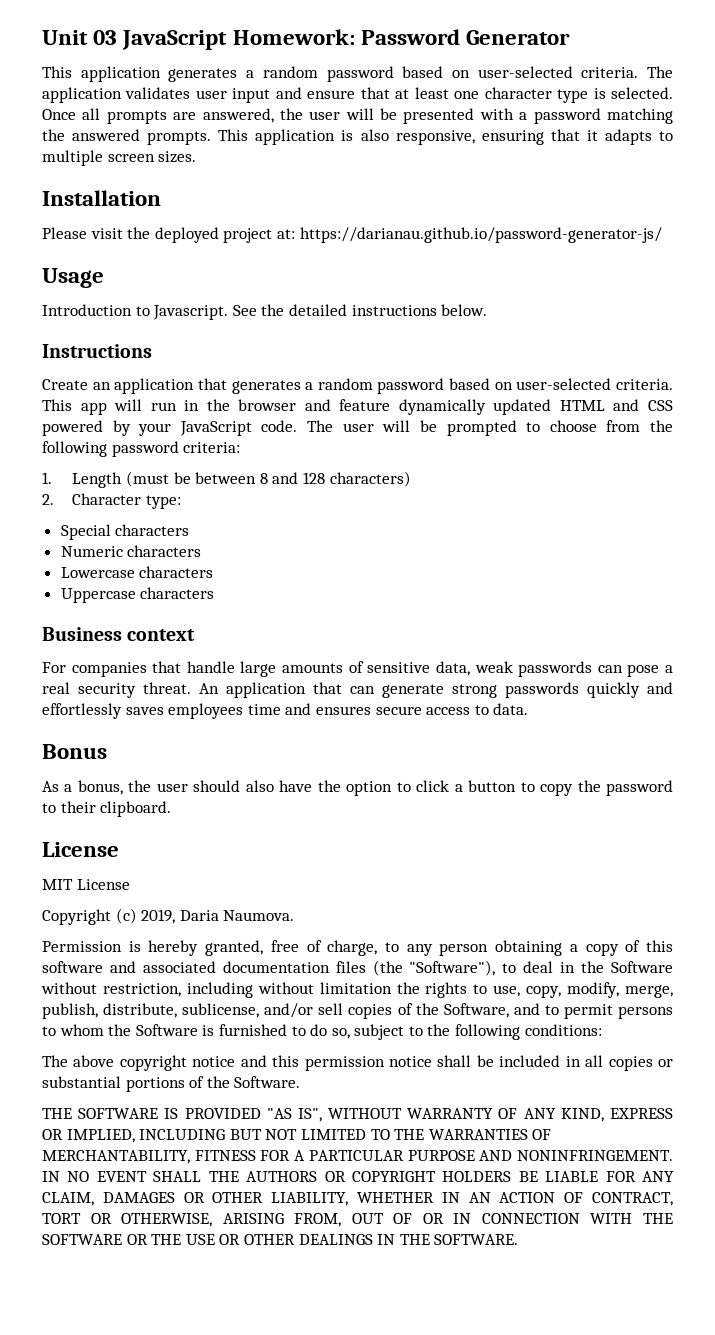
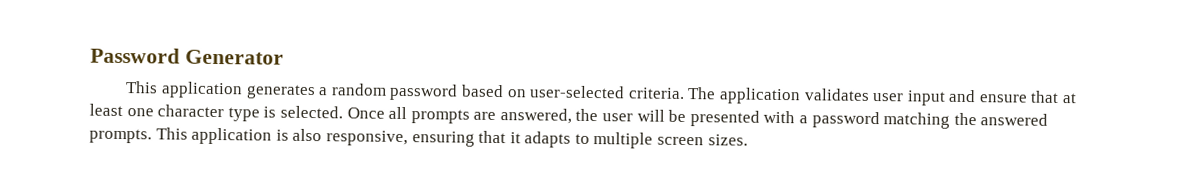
- Unit 03 JavaScript Homework: Password Generator
+ Password Generator
- Installation
- Please visit the deployed project at: https://darianau.github.io/password-generator-js/
- Usage
- Introduction to Javascript. See the detailed instructions below.
- Instructions
- Create an application that generates a random password based on user-selected criteria. This app will run in the browser and feature dynamically updated HTML and CSS powered by your JavaScript code. The user will be prompted to choose from the following password criteria:
- 1. Length (must be between 8 and 128 characters)
- 2. Character type:
- Special characters
- Numeric characters
- Lowercase characters
- Uppercase characters
- Business context
- For companies that handle large amounts of sensitive data, weak passwords can pose a real security threat. An application that can generate strong passwords quickly and effortlessly saves employees time and ensures secure access to data.
- Bonus
- As a bonus, the user should also have the option to click a button to copy the password to their clipboard.
- License
- MIT License
- Copyright (c) 2019, Daria Naumova.
- Permission is hereby granted, free of charge, to any person obtaining a copy of this software and associated documentation files (the "Software"), to deal in the Software without restriction, including without limitation the rights to use, copy, modify, merge, publish, distribute, sublicense, and/or sell copies of the Software, and to permit persons to whom the Software is furnished to do so, subject to the following conditions:
- The above copyright notice and this permission notice shall be included in all copies or substantial portions of the Software.
- THE SOFTWARE IS PROVIDED "AS IS", WITHOUT WARRANTY OF ANY KIND, EXPRESS OR IMPLIED, INCLUDING BUT NOT LIMITED TO THE WARRANTIES OF MERCHANTABILITY, FITNESS FOR A PARTICULAR PURPOSE AND NONINFRINGEMENT. IN NO EVENT SHALL THE AUTHORS OR COPYRIGHT HOLDERS BE LIABLE FOR ANY CLAIM, DAMAGES OR OTHER LIABILITY, WHETHER IN AN ACTION OF CONTRACT, TORT OR OTHERWISE, ARISING FROM, OUT OF OR IN CONNECTION WITH THE SOFTWARE OR THE USE OR OTHER DEALINGS IN THE SOFTWARE.

